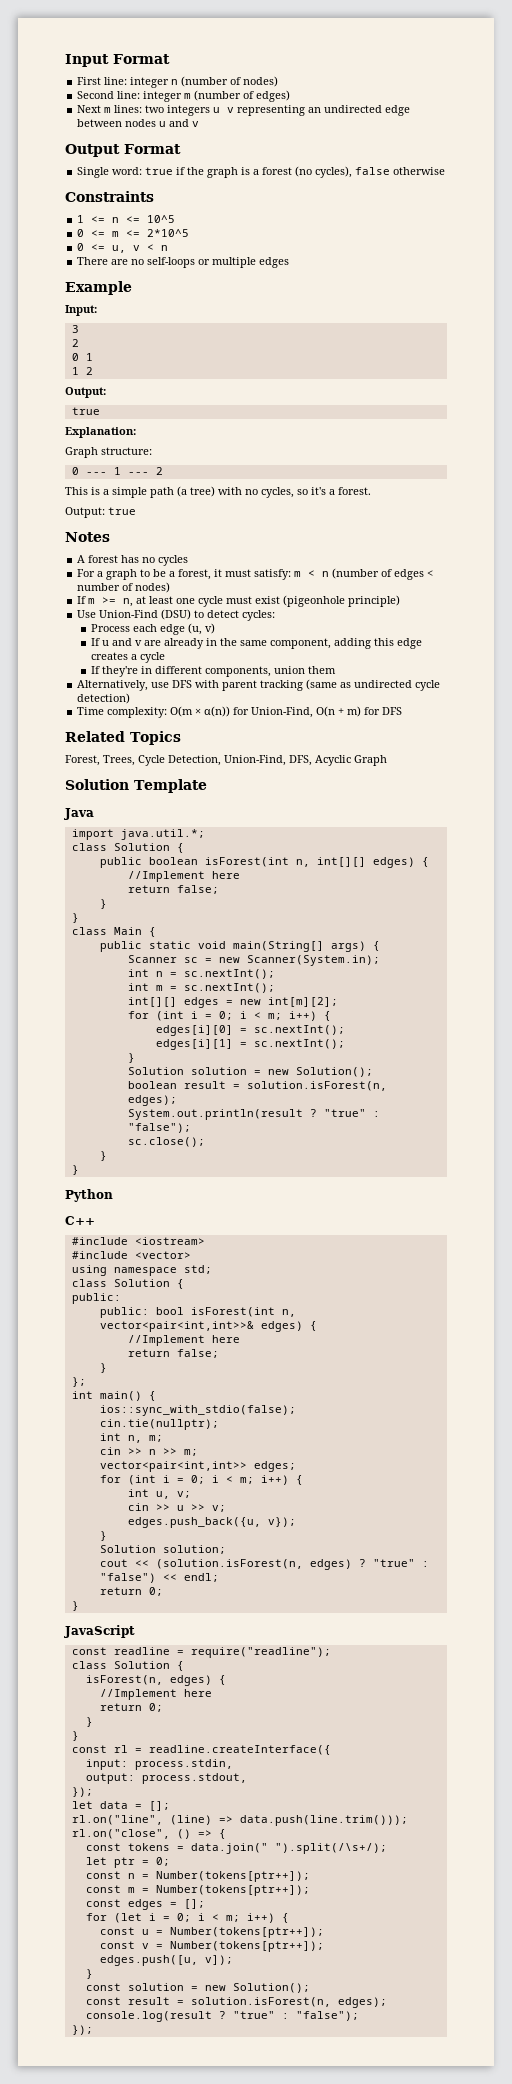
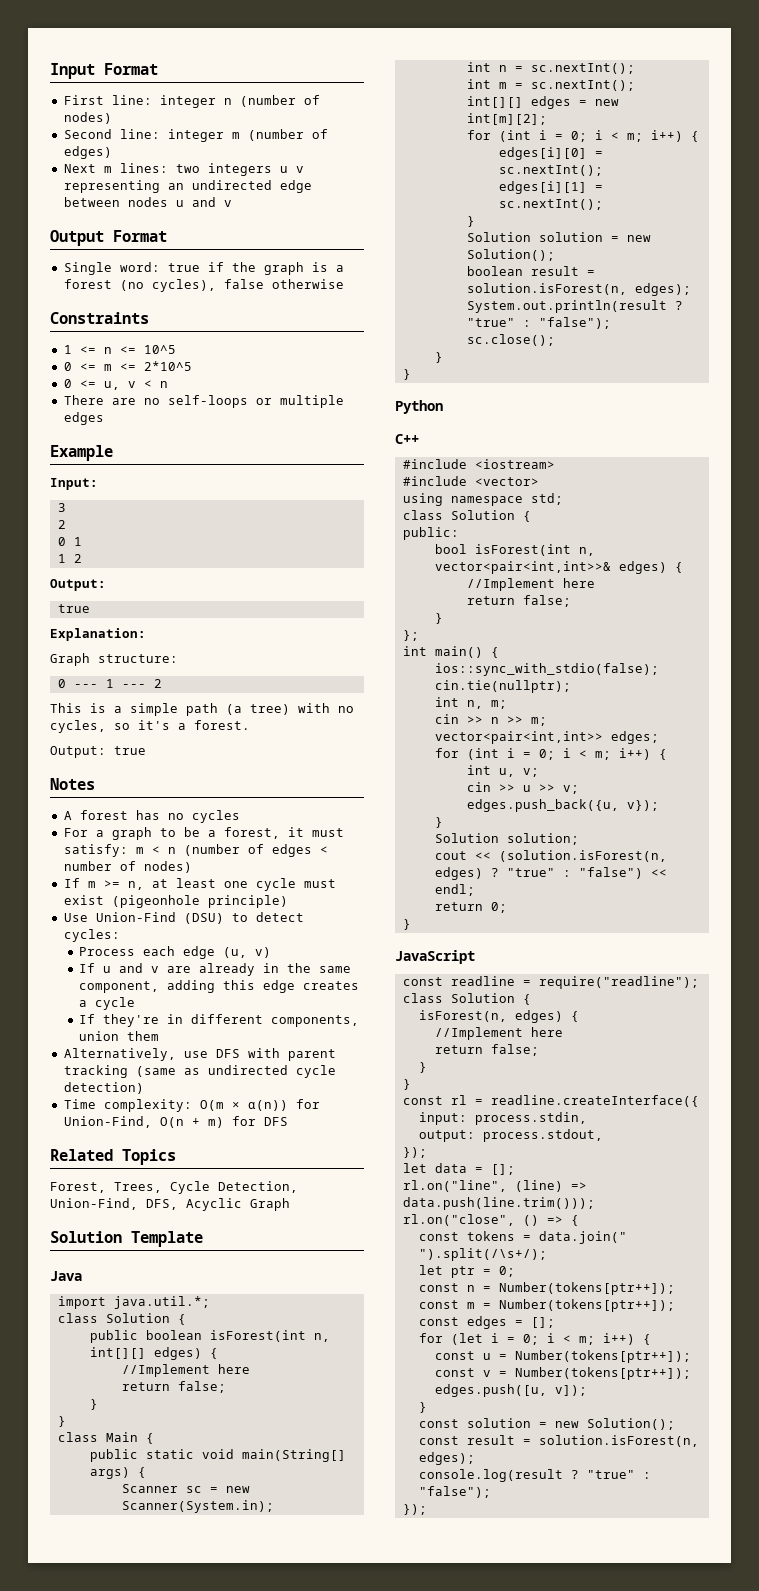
- public: bool isForest(int n, vector<pair<int,int>>& edges) {
+ bool isForest(int n, vector<pair<int,int>>& edges) {
  isForest(n, edges) {
  //Implement here
- return 0;
+ return false;

